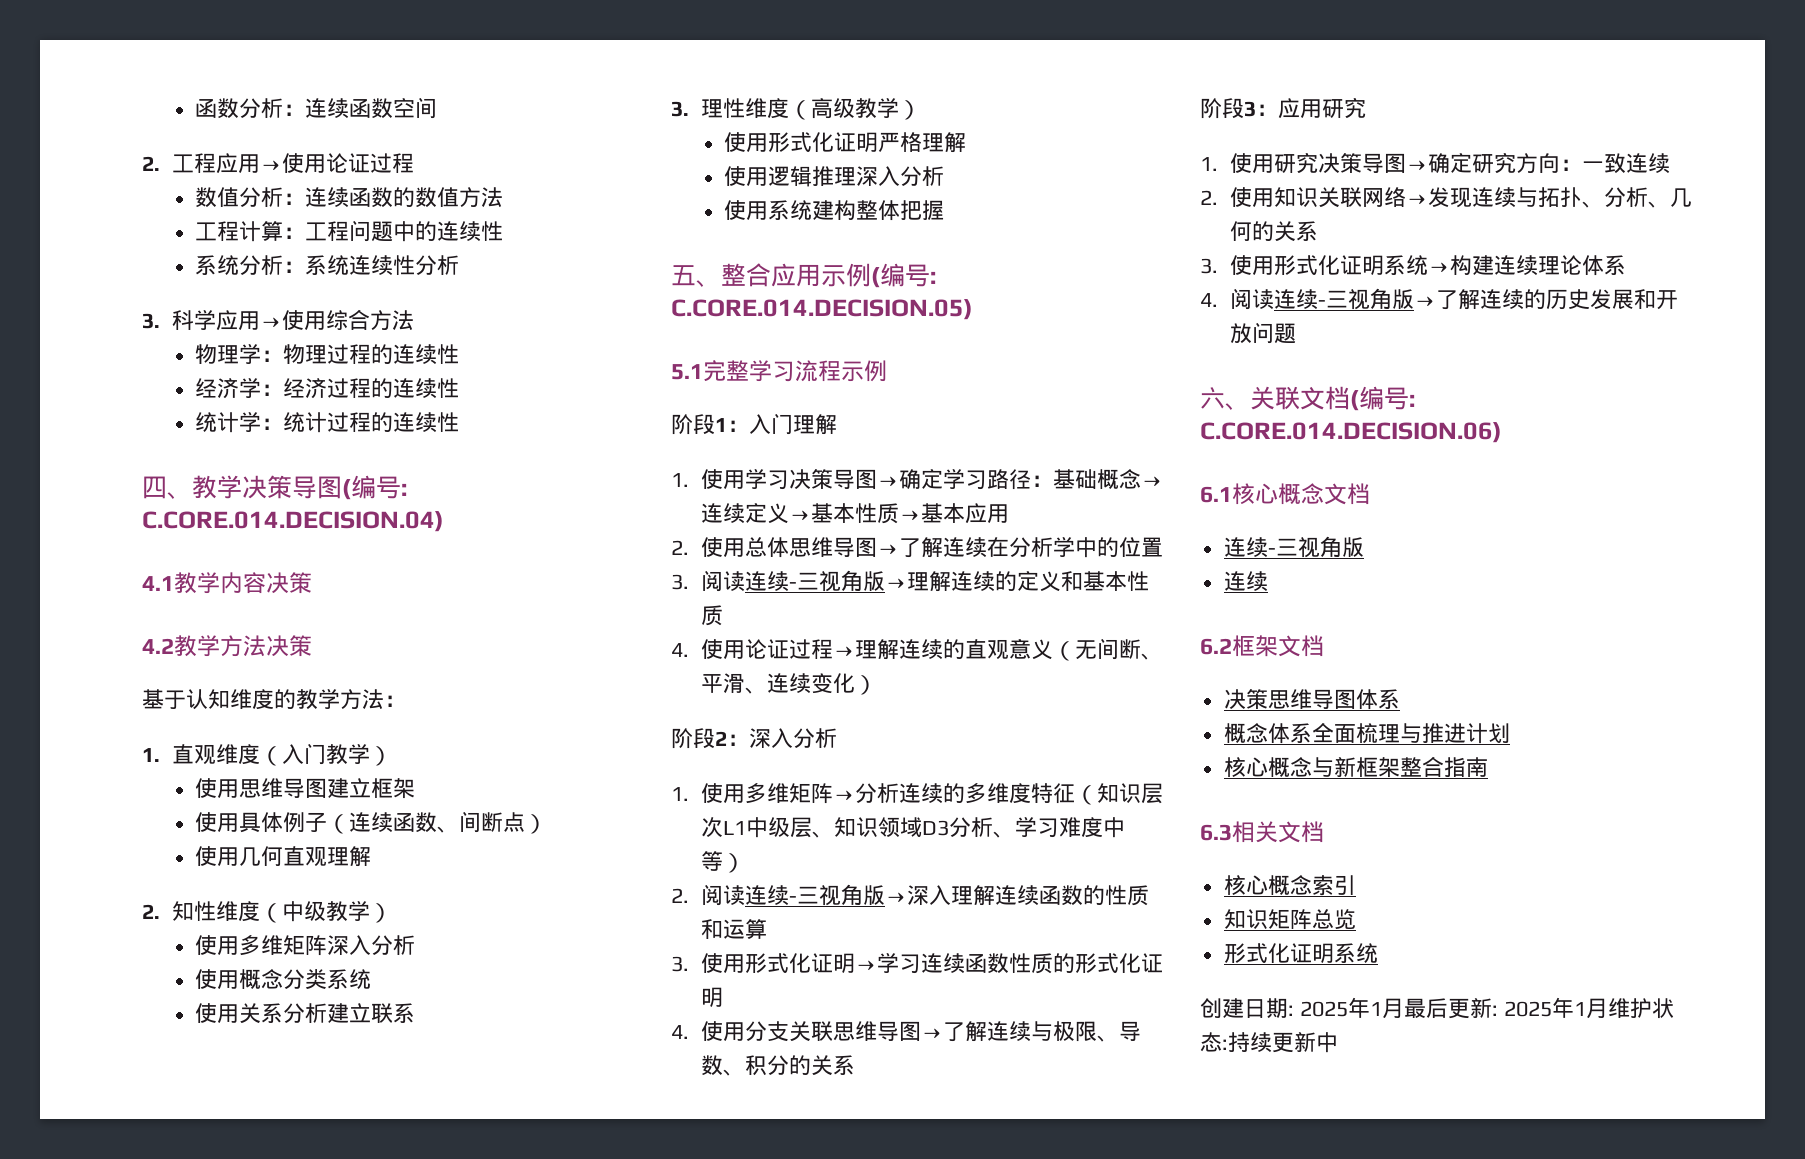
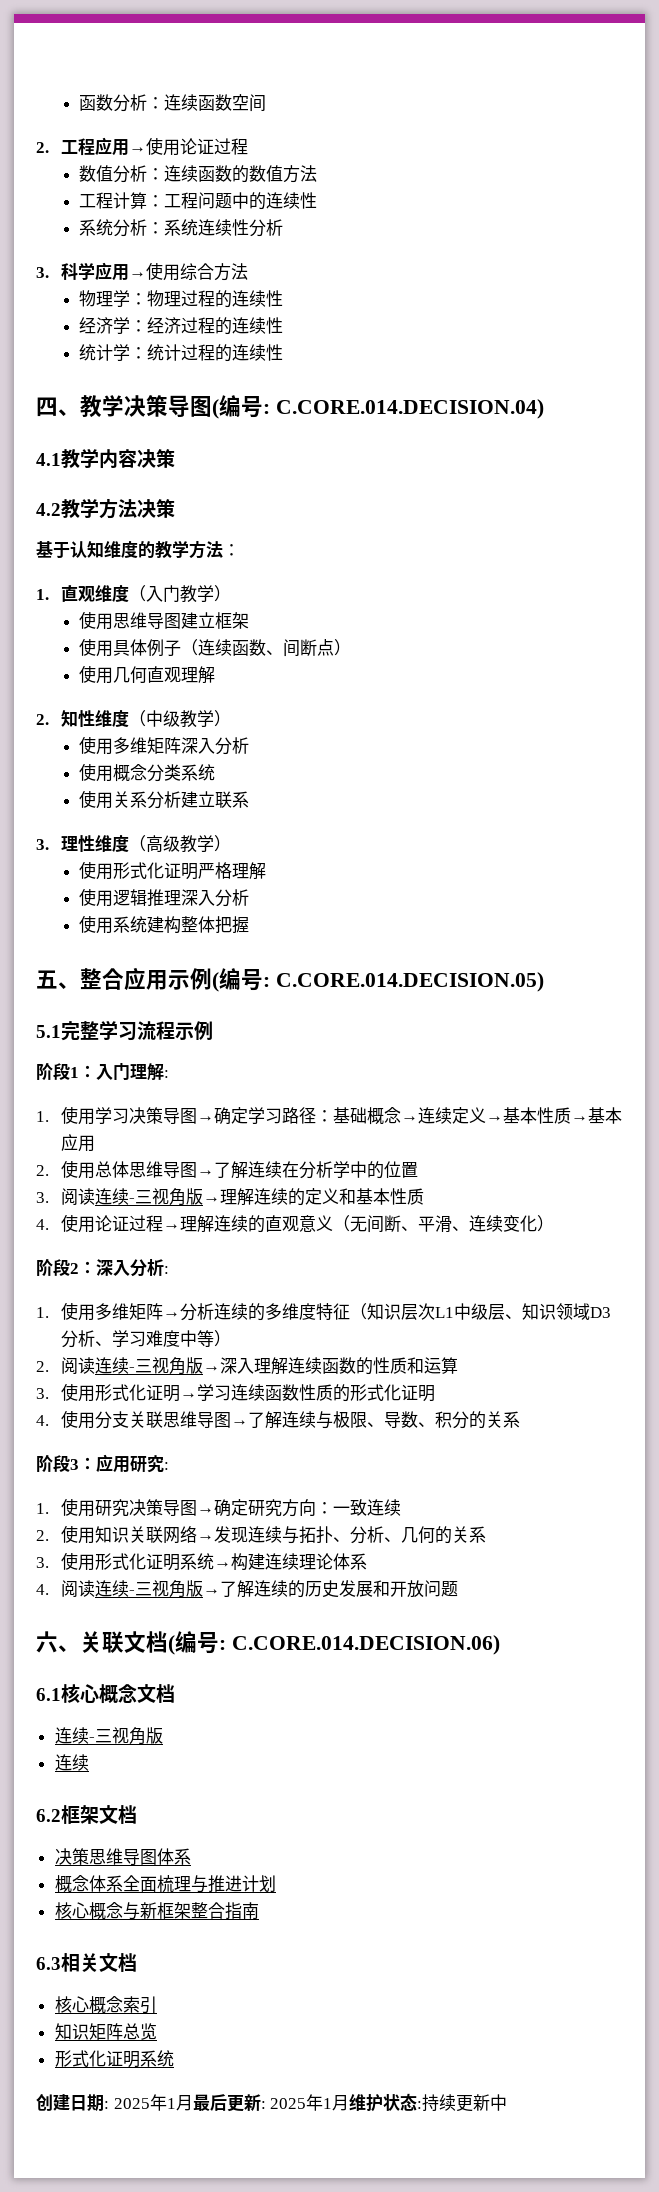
- 阶段1：入门理解
+ 阶段1：入门理解:
- 阶段2：深入分析
+ 阶段2：深入分析:
- 阶段3：应用研究
+ 阶段3：应用研究:

